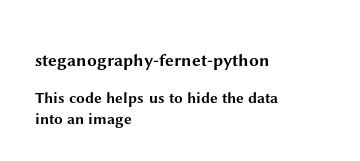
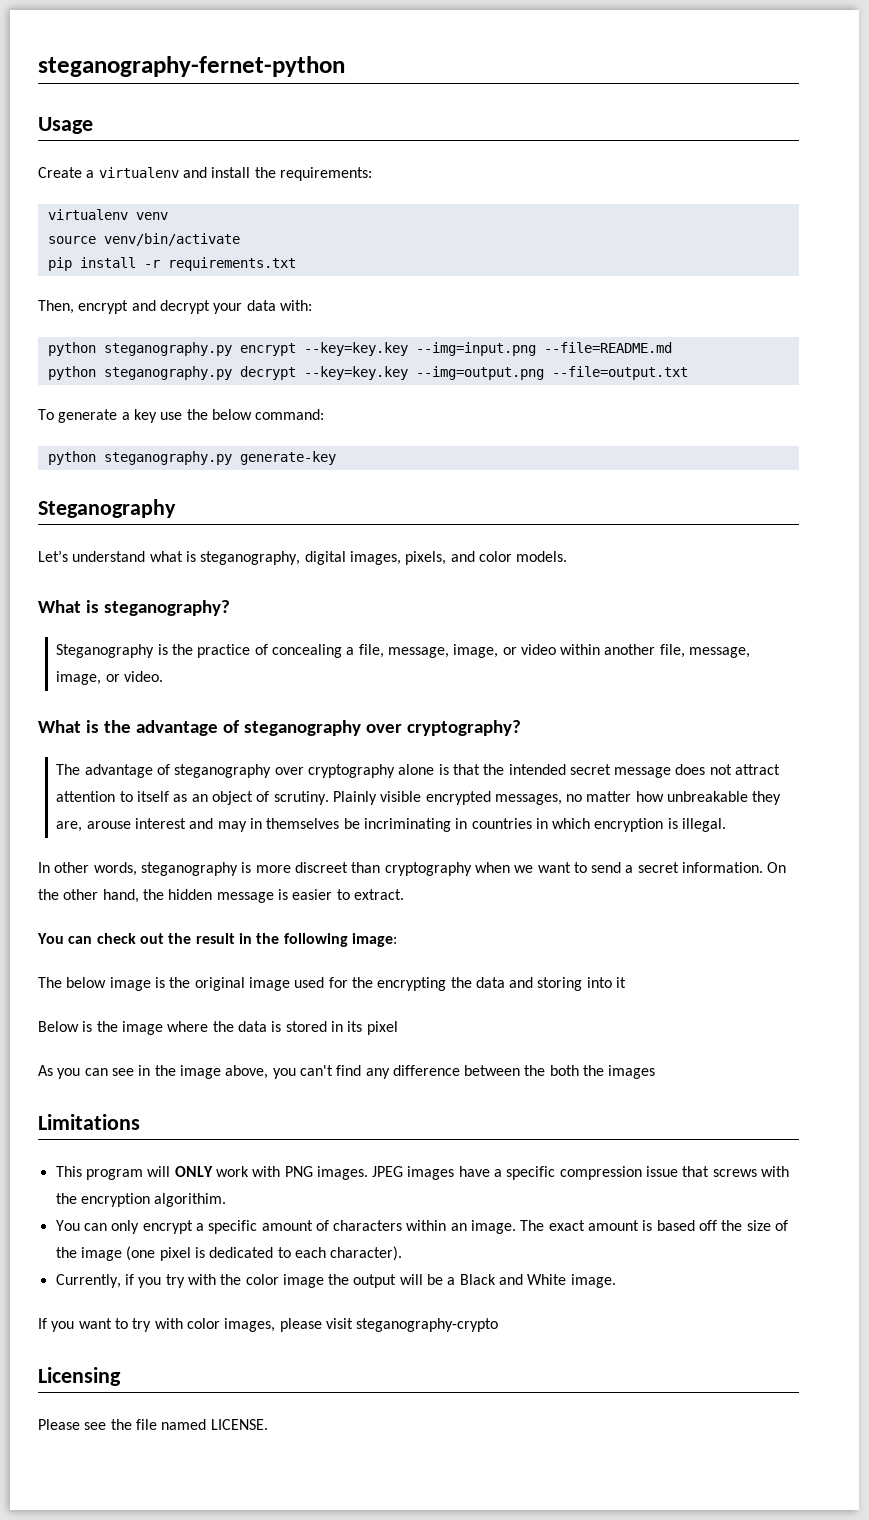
- This code helps us to hide the data into an image
+ Usage
+ Create a virtualenv and install the requirements:
+ virtualenv venv
+ source venv/bin/activate
+ pip install -r requirements.txt
+ Then, encrypt and decrypt your data with:
+ python steganography.py encrypt --key=key.key --img=input.png --file=README.md
+ python steganography.py decrypt --key=key.key --img=output.png --file=output.txt
+ To generate a key use the below command:
+ python steganography.py generate-key
+ Steganography
+ Let’s understand what is steganography, digital images, pixels, and color models.
+ What is steganography?
+ Steganography is the practice of concealing a file, message, image, or video within another file, message, image, or video.
+ What is the advantage of steganography over cryptography?
+ The advantage of steganography over cryptography alone is that the intended secret message does not attract attention to itself as an object of scrutiny. Plainly visible encrypted messages, no matter how unbreakable they are, arouse interest and may in themselves be incriminating in countries in which encryption is illegal.
+ In other words, steganography is more discreet than cryptography when we want to send a secret information. On the other hand, the hidden message is easier to extract.
+ You can check out the result in the following image:
+ The below image is the original image used for the encrypting the data and storing into it
+ Below is the image where the data is stored in its pixel
+ As you can see in the image above, you can't find any difference between the both the images
+ Limitations
+ This program will ONLY work with PNG images. JPEG images have a specific compression issue that screws with the encryption algorithim.
+ You can only encrypt a specific amount of characters within an image. The exact amount is based off the size of the image (one pixel is dedicated to each character).
+ Currently, if you try with the color image the output will be a Black and White image.
+ If you want to try with color images, please visit steganography-crypto
+ Licensing
+ Please see the file named LICENSE.

